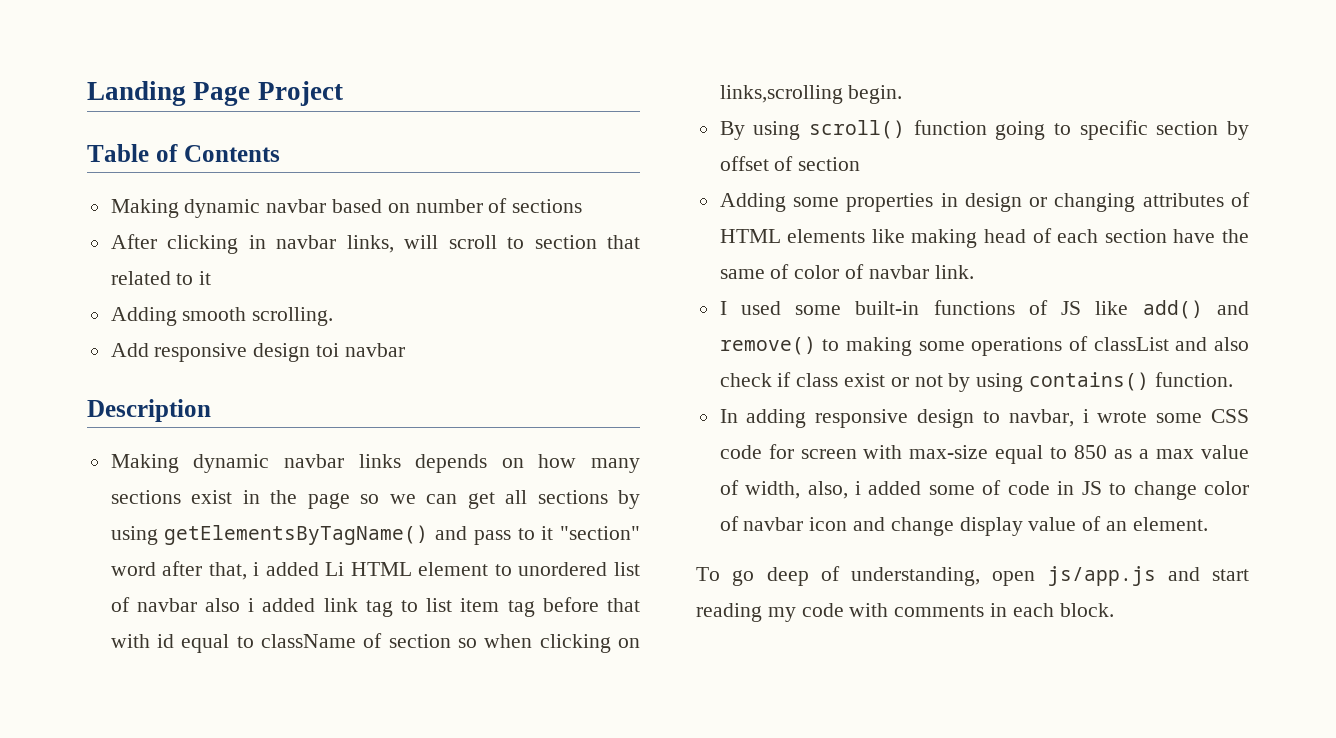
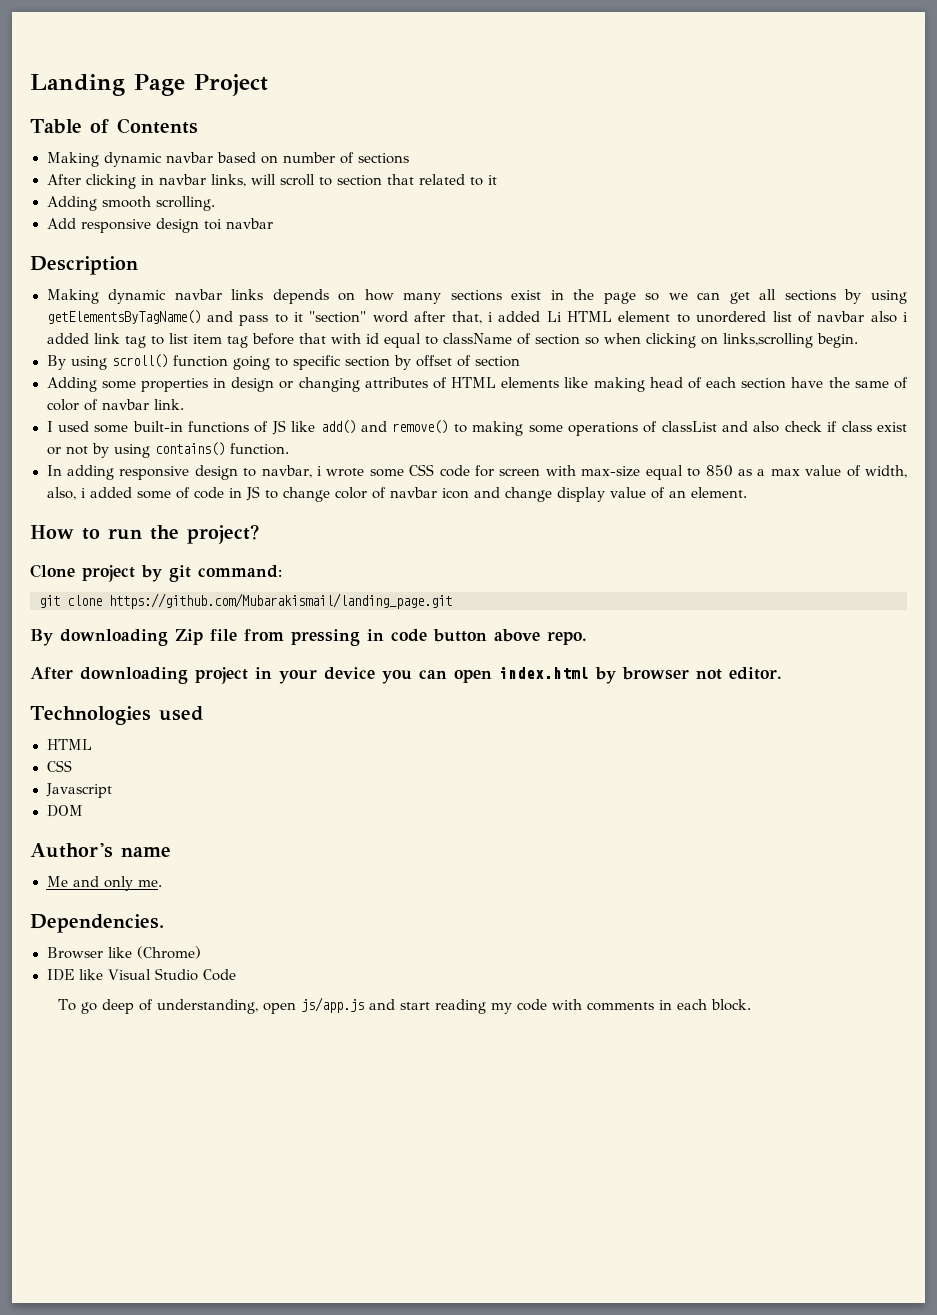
+ How to run the project?
+ Clone project by git command:
+ git clone https://github.com/Mubarakismail/landing_page.git
+ By downloading Zip file from pressing in code button above repo.
+ After downloading project in your device you can open index.html by browser not editor.
+ Technologies used
+ HTML
+ CSS
+ Javascript
+ DOM
+ Author's name
+ Me and only me.
+ Dependencies.
+ Browser like (Chrome)
+ IDE like Visual Studio Code

